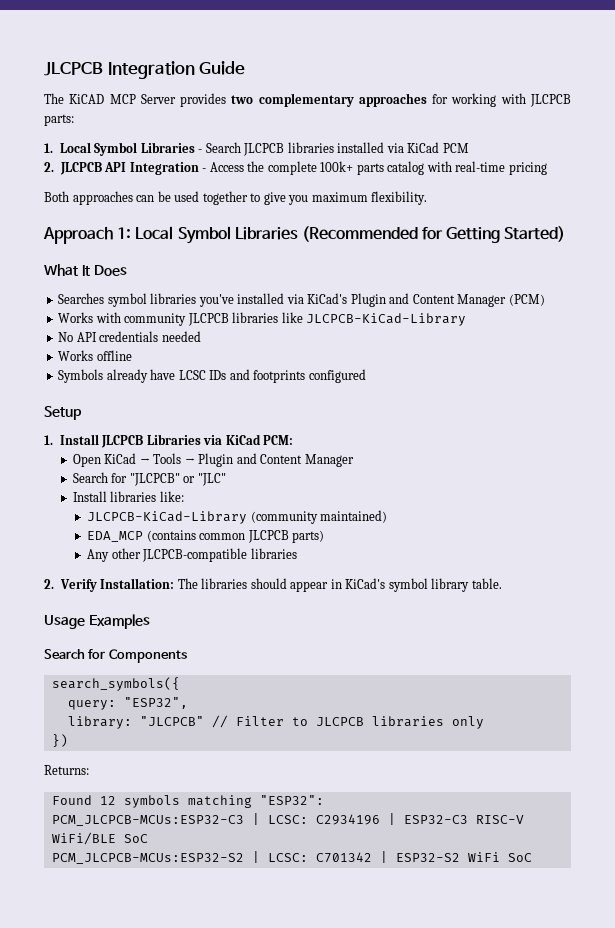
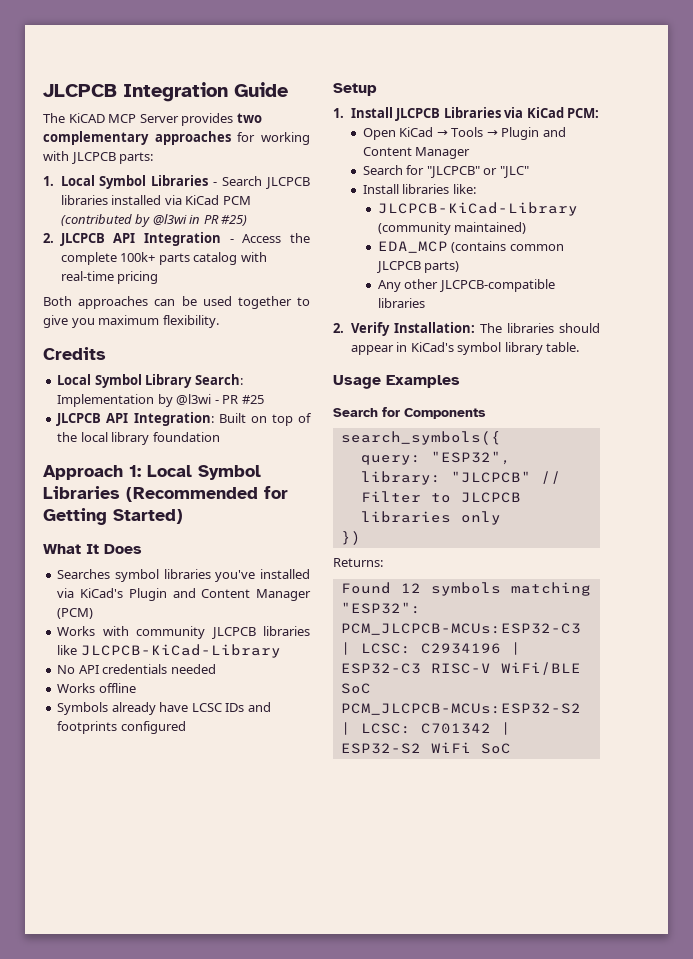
- 1. Local Symbol Libraries - Search JLCPCB libraries installed via KiCad PCM
+ 1. Local Symbol Libraries - Search JLCPCB libraries installed via KiCad PCM (contributed by @l3wi in PR #25)
+ Credits
+ Local Symbol Library Search: Implementation by @l3wi - PR #25
+ JLCPCB API Integration: Built on top of the local library foundation

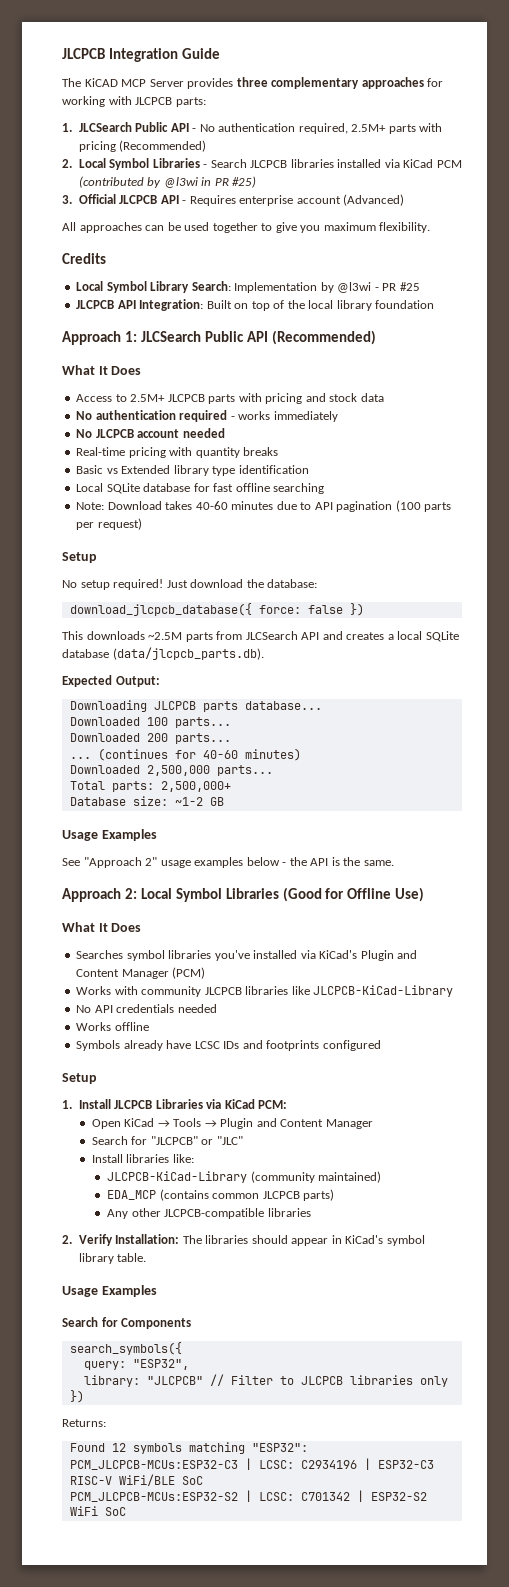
- The KiCAD MCP Server provides two complementary approaches for working with JLCPCB parts:
+ The KiCAD MCP Server provides three complementary approaches for working with JLCPCB parts:
- 1. Local Symbol Libraries - Search JLCPCB libraries installed via KiCad PCM (contributed by @l3wi in PR #25)
+ 1. JLCSearch Public API - No authentication required, 2.5M+ parts with pricing (Recommended)
+ 2. Local Symbol Libraries - Search JLCPCB libraries installed via KiCad PCM (contributed by @l3wi in PR #25)
- 2. JLCPCB API Integration - Access the complete 100k+ parts catalog with real-time pricing
- Both approaches can be used together to give you maximum flexibility.
+ 3. Official JLCPCB API - Requires enterprise account (Advanced)
+ All approaches can be used together to give you maximum flexibility.
- Approach 1: Local Symbol Libraries (Recommended for Getting Started)
+ Approach 1: JLCSearch Public API (Recommended)
+ What It Does
+ Access to 2.5M+ JLCPCB parts with pricing and stock data
+ No authentication required - works immediately
+ No JLCPCB account needed
+ Real-time pricing with quantity breaks
+ Basic vs Extended library type identification
+ Local SQLite database for fast offline searching
+ Note: Download takes 40-60 minutes due to API pagination (100 parts per request)
+ Setup
+ No setup required! Just download the database:
+ download_jlcpcb_database({ force: false })
+ This downloads ~2.5M parts from JLCSearch API and creates a local SQLite database (data/jlcpcb_parts.db).
+ Expected Output:
+ Downloading JLCPCB parts database...
+ Downloaded 100 parts...
+ Downloaded 200 parts...
+ ... (continues for 40-60 minutes)
+ Downloaded 2,500,000 parts...
+ Total parts: 2,500,000+
+ Database size: ~1-2 GB
+ Usage Examples
+ See "Approach 2" usage examples below - the API is the same.
+ Approach 2: Local Symbol Libraries (Good for Offline Use)

